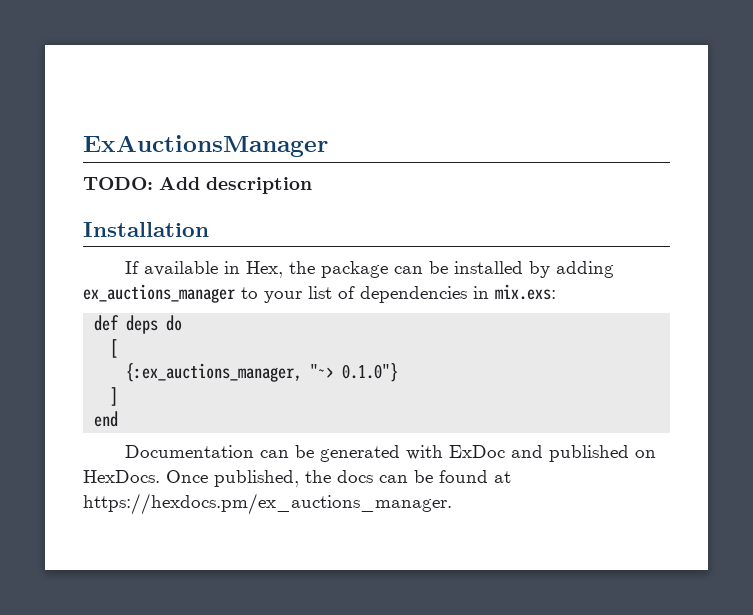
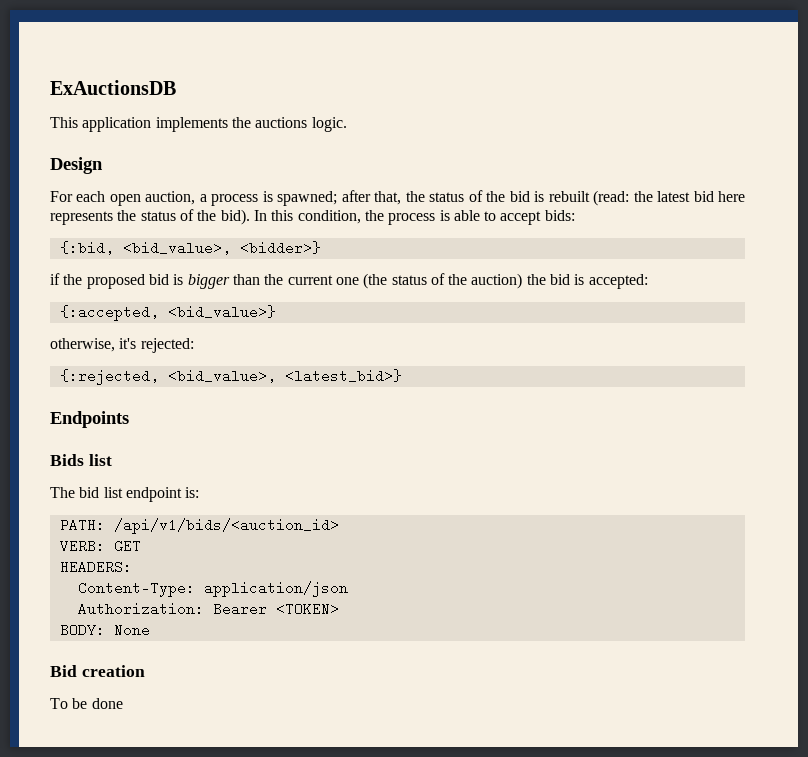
- ExAuctionsManager
- TODO: Add description
- Installation
- If available in Hex, the package can be installed by adding ex_auctions_manager to your list of dependencies in mix.exs:
- def deps do
- [
- {:ex_auctions_manager, "~> 0.1.0"}
- ]
- end
- Documentation can be generated with ExDoc and published on HexDocs. Once published, the docs can be found at https://hexdocs.pm/ex_auctions_manager.
+ ExAuctionsDB
+ This application implements the auctions logic.
+ Design
+ For each open auction, a process is spawned; after that, the status of the bid is rebuilt (read: the latest bid here represents the status of the bid). In this condition, the process is able to accept bids:
+ {:bid, <bid_value>, <bidder>}
+ if the proposed bid is bigger than the current one (the status of the auction) the bid is accepted:
+ {:accepted, <bid_value>}
+ otherwise, it's rejected:
+ {:rejected, <bid_value>, <latest_bid>}
+ Endpoints
+ Bids list
+ The bid list endpoint is:
+ PATH: /api/v1/bids/<auction_id>
+ VERB: GET
+ HEADERS:
+ Content-Type: application/json
+ Authorization: Bearer <TOKEN>
+ BODY: None
+ Bid creation
+ To be done

